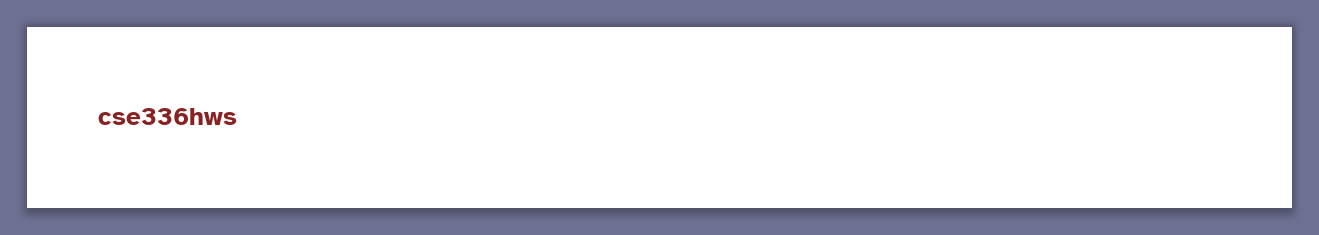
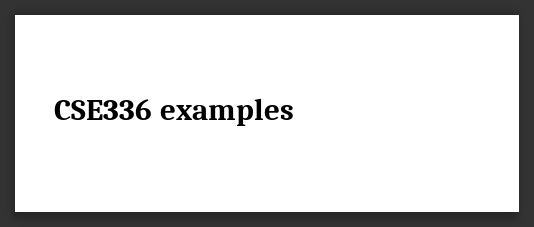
- cse336hws
+ CSE336 examples

